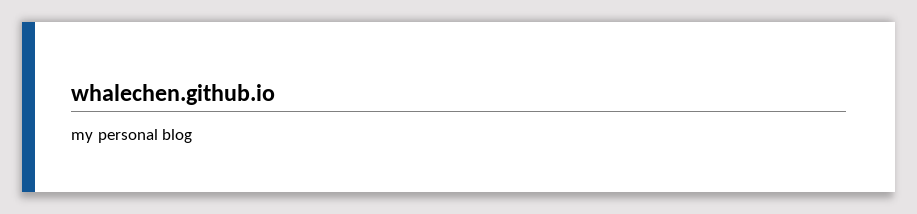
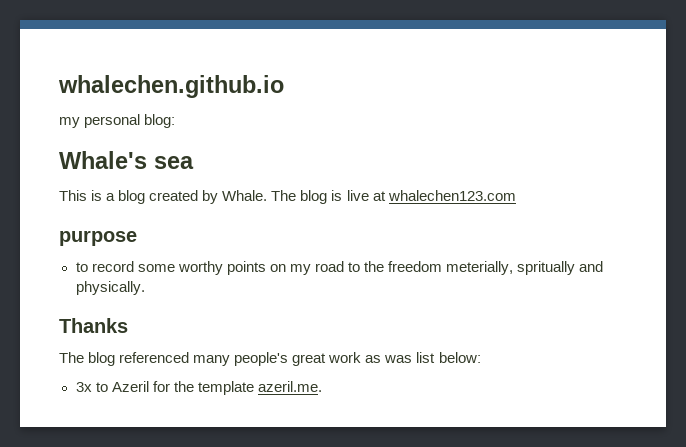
- my personal blog
+ my personal blog:
+ Whale's sea
+ This is a blog created by Whale. The blog is live at whalechen123.com
+ purpose
+ to record some worthy points on my road to the freedom meterially, spritually and physically.
+ Thanks
+ The blog referenced many people's great work as was list below:
+ 3x to Azeril for the template azeril.me.

